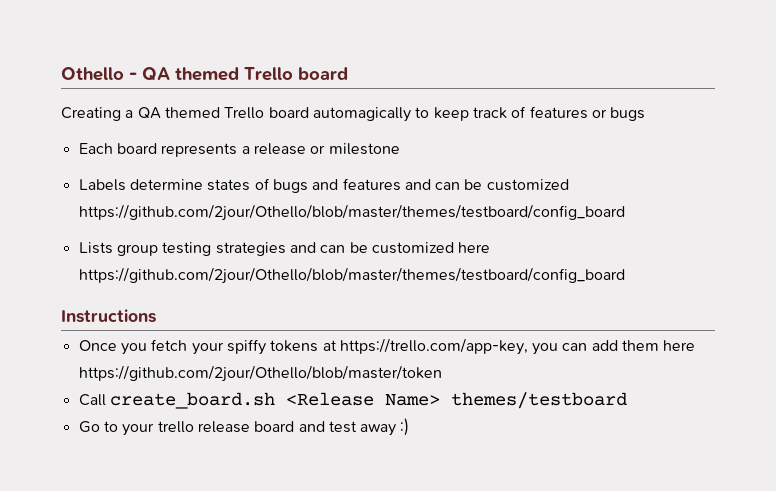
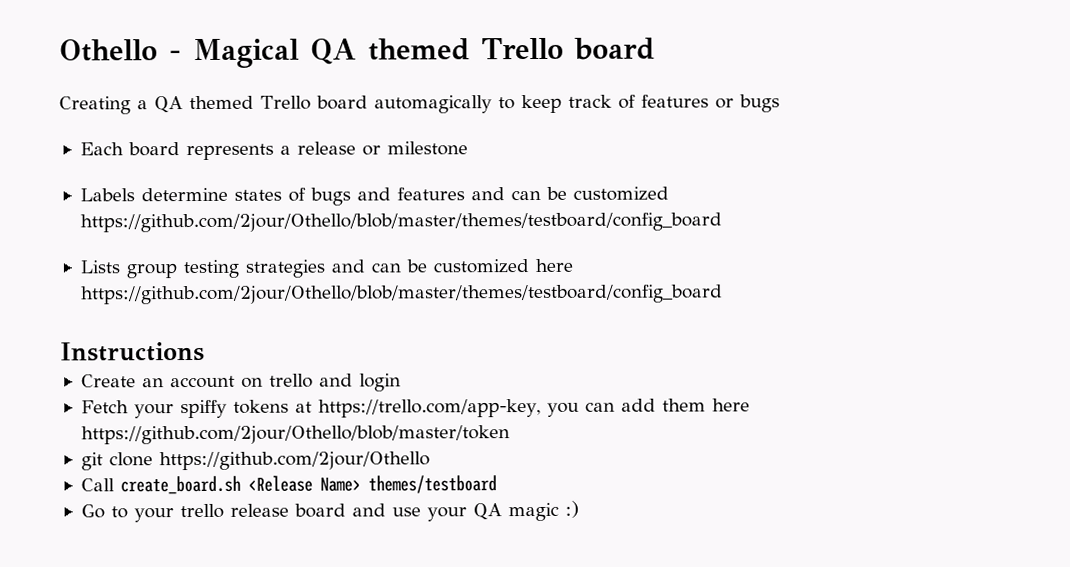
- Othello - QA themed Trello board
+ Othello - Magical QA themed Trello board
- Once you fetch your spiffy tokens at https://trello.com/app-key, you can add them here https://github.com/2jour/Othello/blob/master/token
+ Create an account on trello and login
+ Fetch your spiffy tokens at https://trello.com/app-key, you can add them here https://github.com/2jour/Othello/blob/master/token
+ git clone https://github.com/2jour/Othello
- Go to your trello release board and test away :)
+ Go to your trello release board and use your QA magic :)

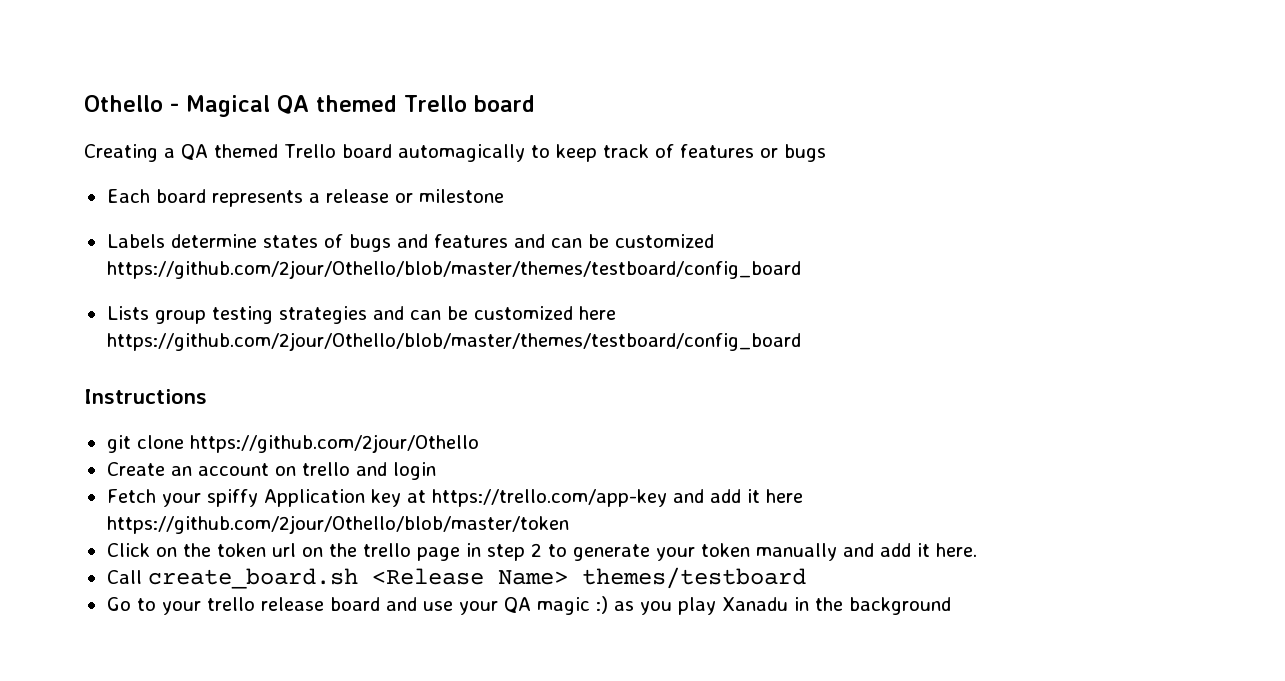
+ git clone https://github.com/2jour/Othello
- Fetch your spiffy tokens at https://trello.com/app-key, you can add them here https://github.com/2jour/Othello/blob/master/token
- git clone https://github.com/2jour/Othello
+ Fetch your spiffy Application key at https://trello.com/app-key and add it here https://github.com/2jour/Othello/blob/master/token
+ Click on the token url on the trello page in step 2 to generate your token manually and add it here.
- Go to your trello release board and use your QA magic :)
+ Go to your trello release board and use your QA magic :) as you play Xanadu in the background

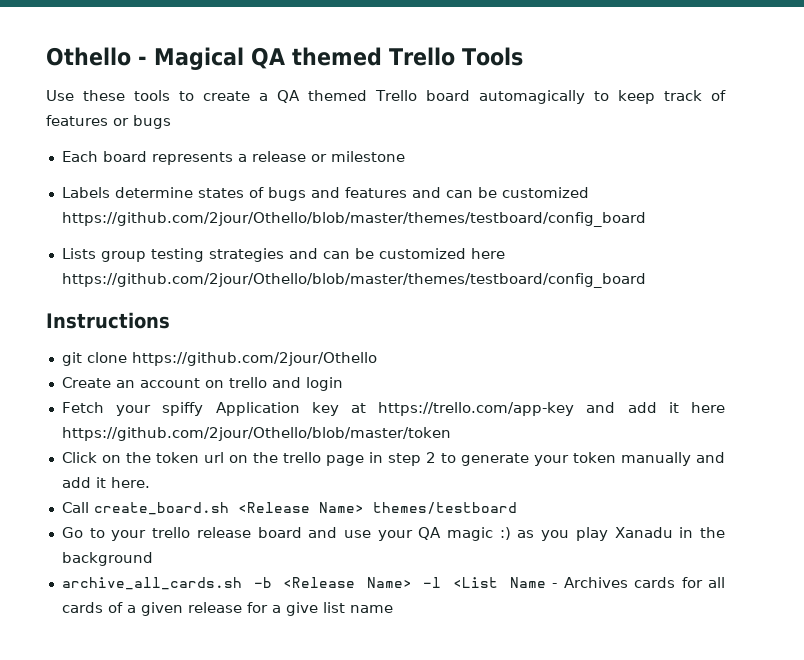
- Othello - Magical QA themed Trello board
- Creating a QA themed Trello board automagically to keep track of features or bugs
+ Othello - Magical QA themed Trello Tools
+ Use these tools to create a QA themed Trello board automagically to keep track of features or bugs
+ archive_all_cards.sh -b <Release Name> -l <List Name - Archives cards for all cards of a given release for a give list name

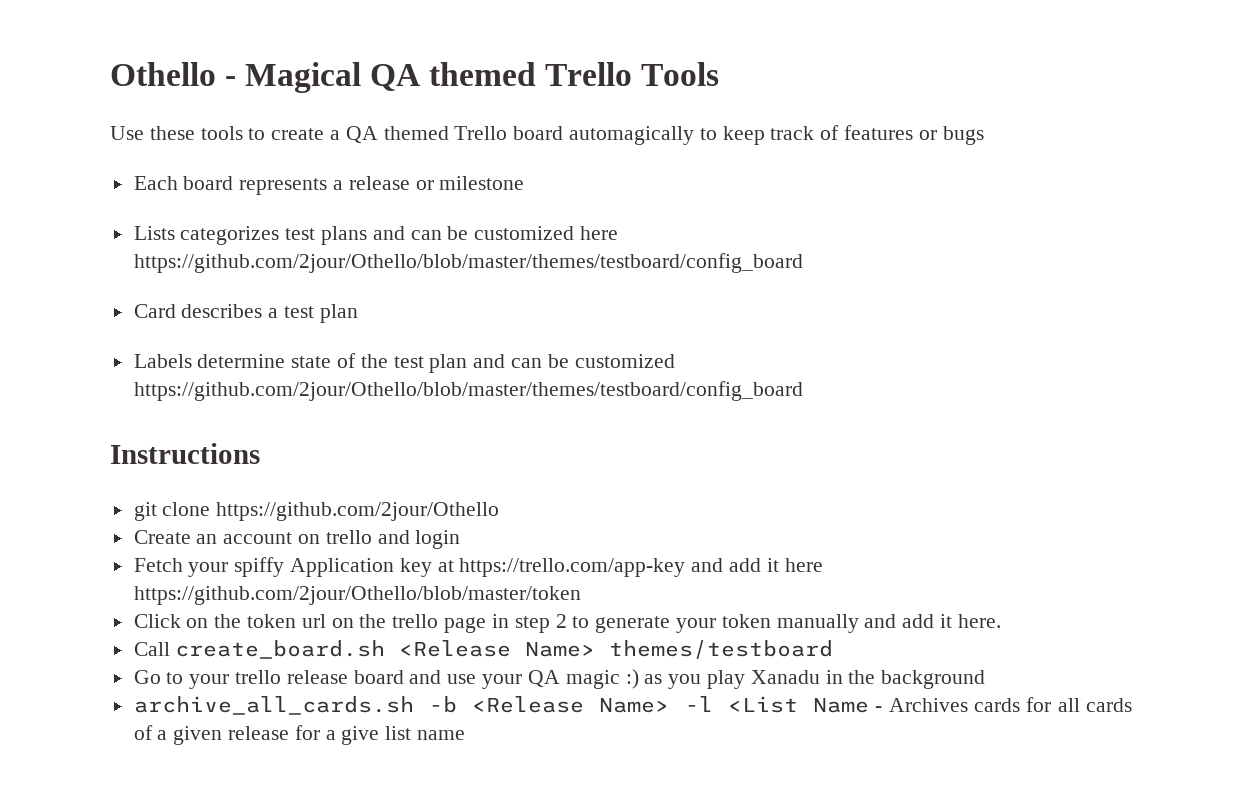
- Labels determine states of bugs and features and can be customized https://github.com/2jour/Othello/blob/master/themes/testboard/config_board
- Lists group testing strategies and can be customized here https://github.com/2jour/Othello/blob/master/themes/testboard/config_board
+ Lists categorizes test plans and can be customized here https://github.com/2jour/Othello/blob/master/themes/testboard/config_board
+ Card describes a test plan
+ Labels determine state of the test plan and can be customized https://github.com/2jour/Othello/blob/master/themes/testboard/config_board

